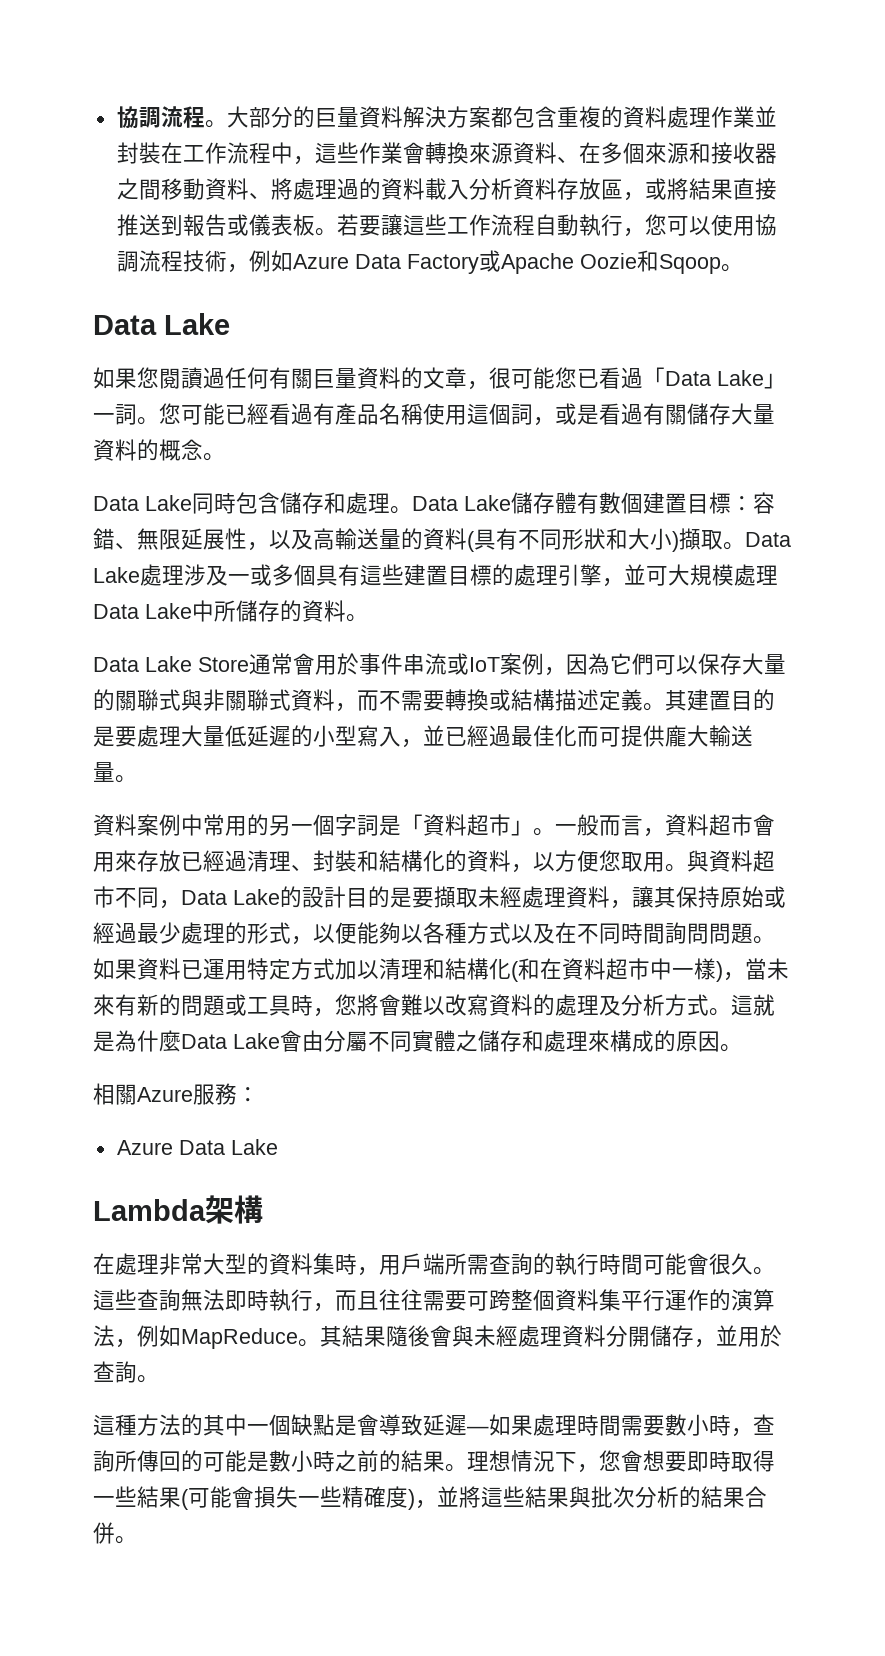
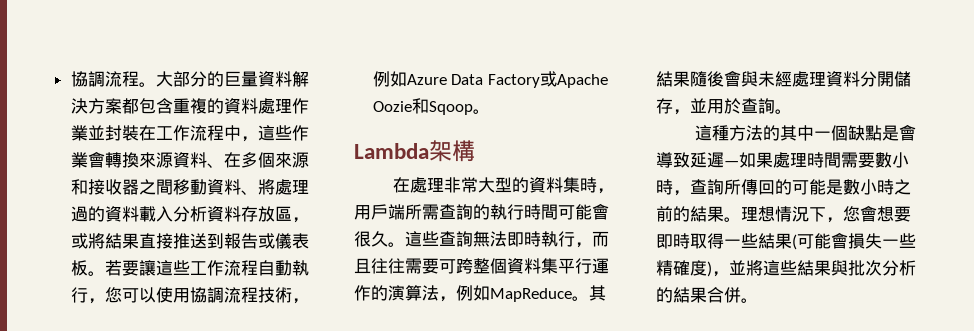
  若要讓這些工作流程自動執行，您可以使用協調流程技術，例如Azure Data Factory或Apache Oozie和Sqoop。
- Data Lake
- 如果您閱讀過任何有關巨量資料的文章，很可能您已看過「Data Lake」一詞。您可能已經看過有產品名稱使用這個詞，或是看過有關儲存大量資料的概念。
- Data Lake同時包含儲存和處理。Data Lake儲存體有數個建置目標：容錯、無限延展性，以及高輸送量的資料(具有不同形狀和大小)擷取。Data Lake處理涉及一或多個具有這些建置目標的處理引擎，並可大規模處理Data Lake中所儲存的資料。
- Data Lake Store通常會用於事件串流或IoT案例，因為它們可以保存大量的關聯式與非關聯式資料，而不需要轉換或結構描述定義。其建置目的是要處理大量低延遲的小型寫入，並已經過最佳化而可提供龐大輸送量。
- 資料案例中常用的另一個字詞是「資料超市」。一般而言，資料超市會用來存放已經過清理、封裝和結構化的資料，以方便您取用。與資料超市不同，Data Lake的設計目的是要擷取未經處理資料，讓其保持原始或經過最少處理的形式，以便能夠以各種方式以及在不同時間詢問問題。如果資料已運用特定方式加以清理和結構化(和在資料超市中一樣)，當未來有新的問題或工具時，您將會難以改寫資料的處理及分析方式。這就是為什麼Data Lake會由分屬不同實體之儲存和處理來構成的原因。
- 相關Azure服務：
- Azure Data Lake

